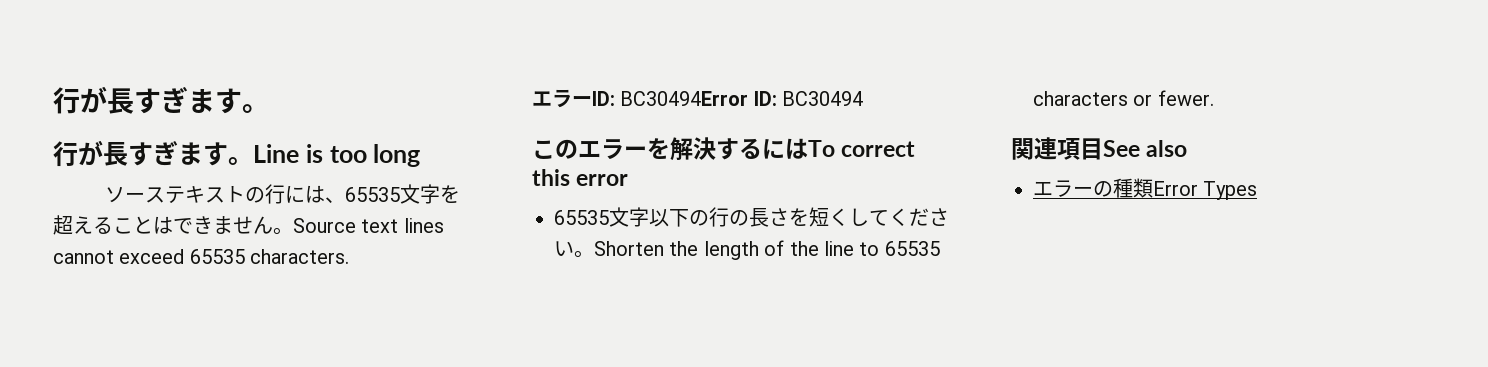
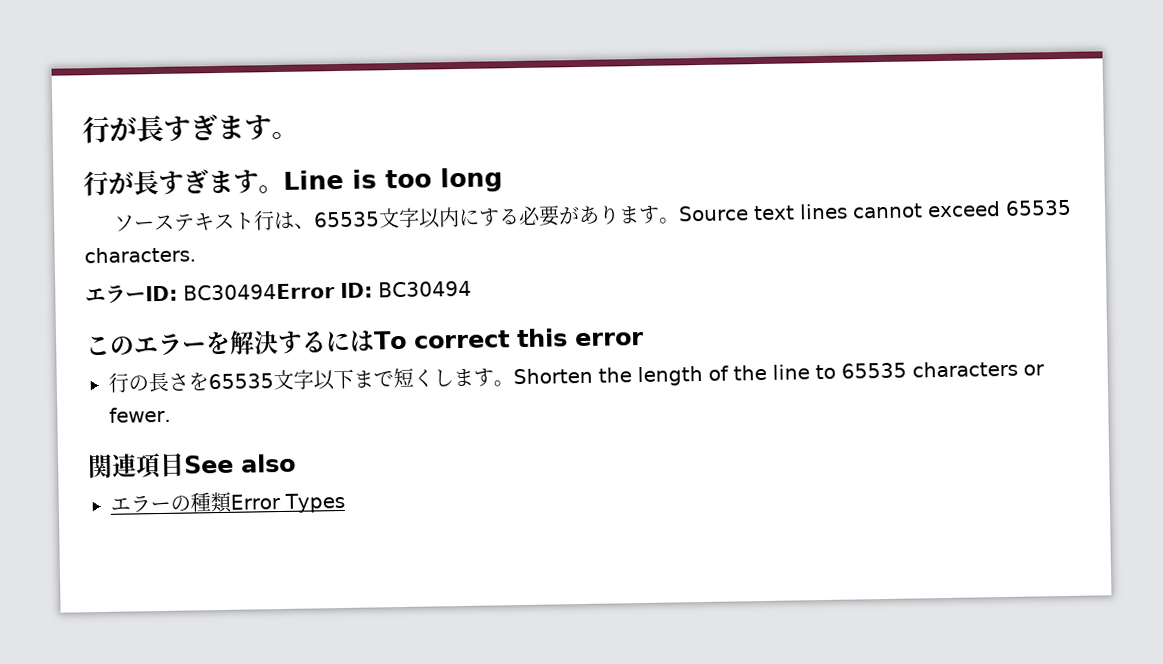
- ソーステキストの行には、65535文字を超えることはできません。
+ ソーステキスト行は、65535文字以内にする必要があります。
- 65535文字以下の行の長さを短くしてください。
+ 行の長さを65535文字以下まで短くします。

